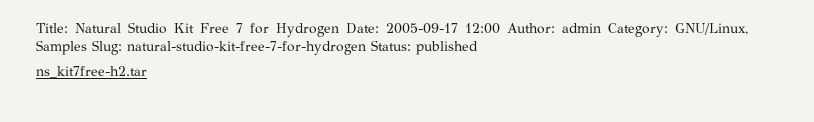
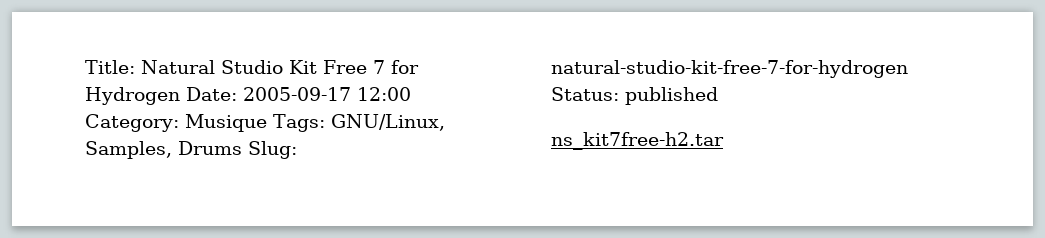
- Title: Natural Studio Kit Free 7 for Hydrogen Date: 2005-09-17 12:00 Author: admin Category: GNU/Linux, Samples Slug: natural-studio-kit-free-7-for-hydrogen Status: published
+ Title: Natural Studio Kit Free 7 for Hydrogen Date: 2005-09-17 12:00 Category: Musique Tags: GNU/Linux, Samples, Drums Slug: natural-studio-kit-free-7-for-hydrogen Status: published

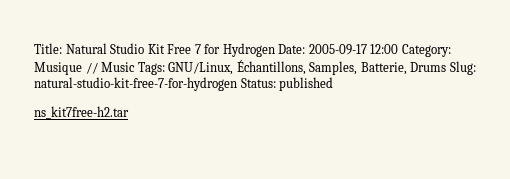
- Title: Natural Studio Kit Free 7 for Hydrogen Date: 2005-09-17 12:00 Category: Musique Tags: GNU/Linux, Samples, Drums Slug: natural-studio-kit-free-7-for-hydrogen Status: published
+ Title: Natural Studio Kit Free 7 for Hydrogen Date: 2005-09-17 12:00 Category: Musique // Music Tags: GNU/Linux, Échantillons, Samples, Batterie, Drums Slug: natural-studio-kit-free-7-for-hydrogen Status: published

